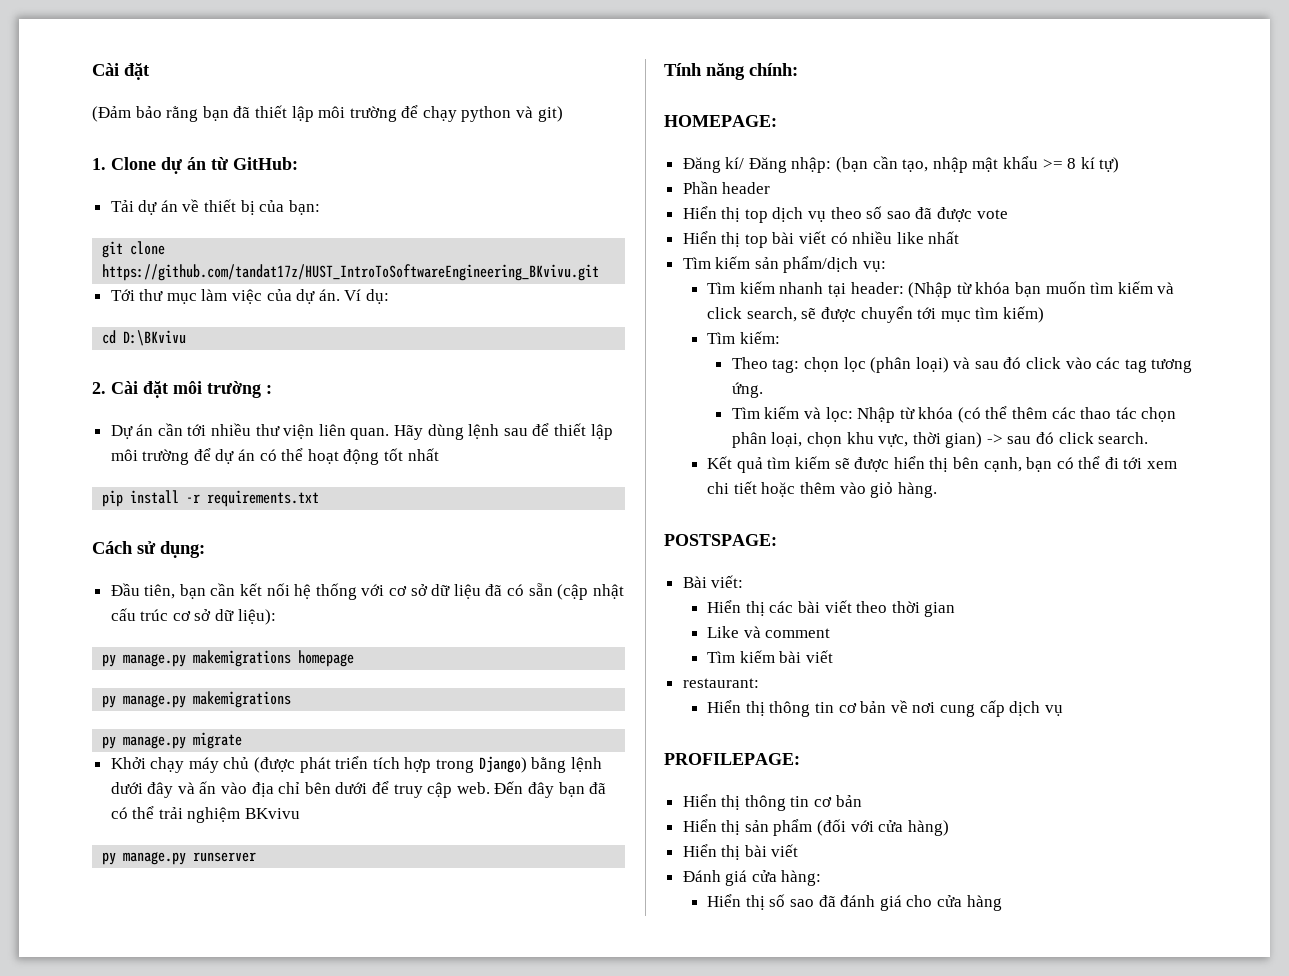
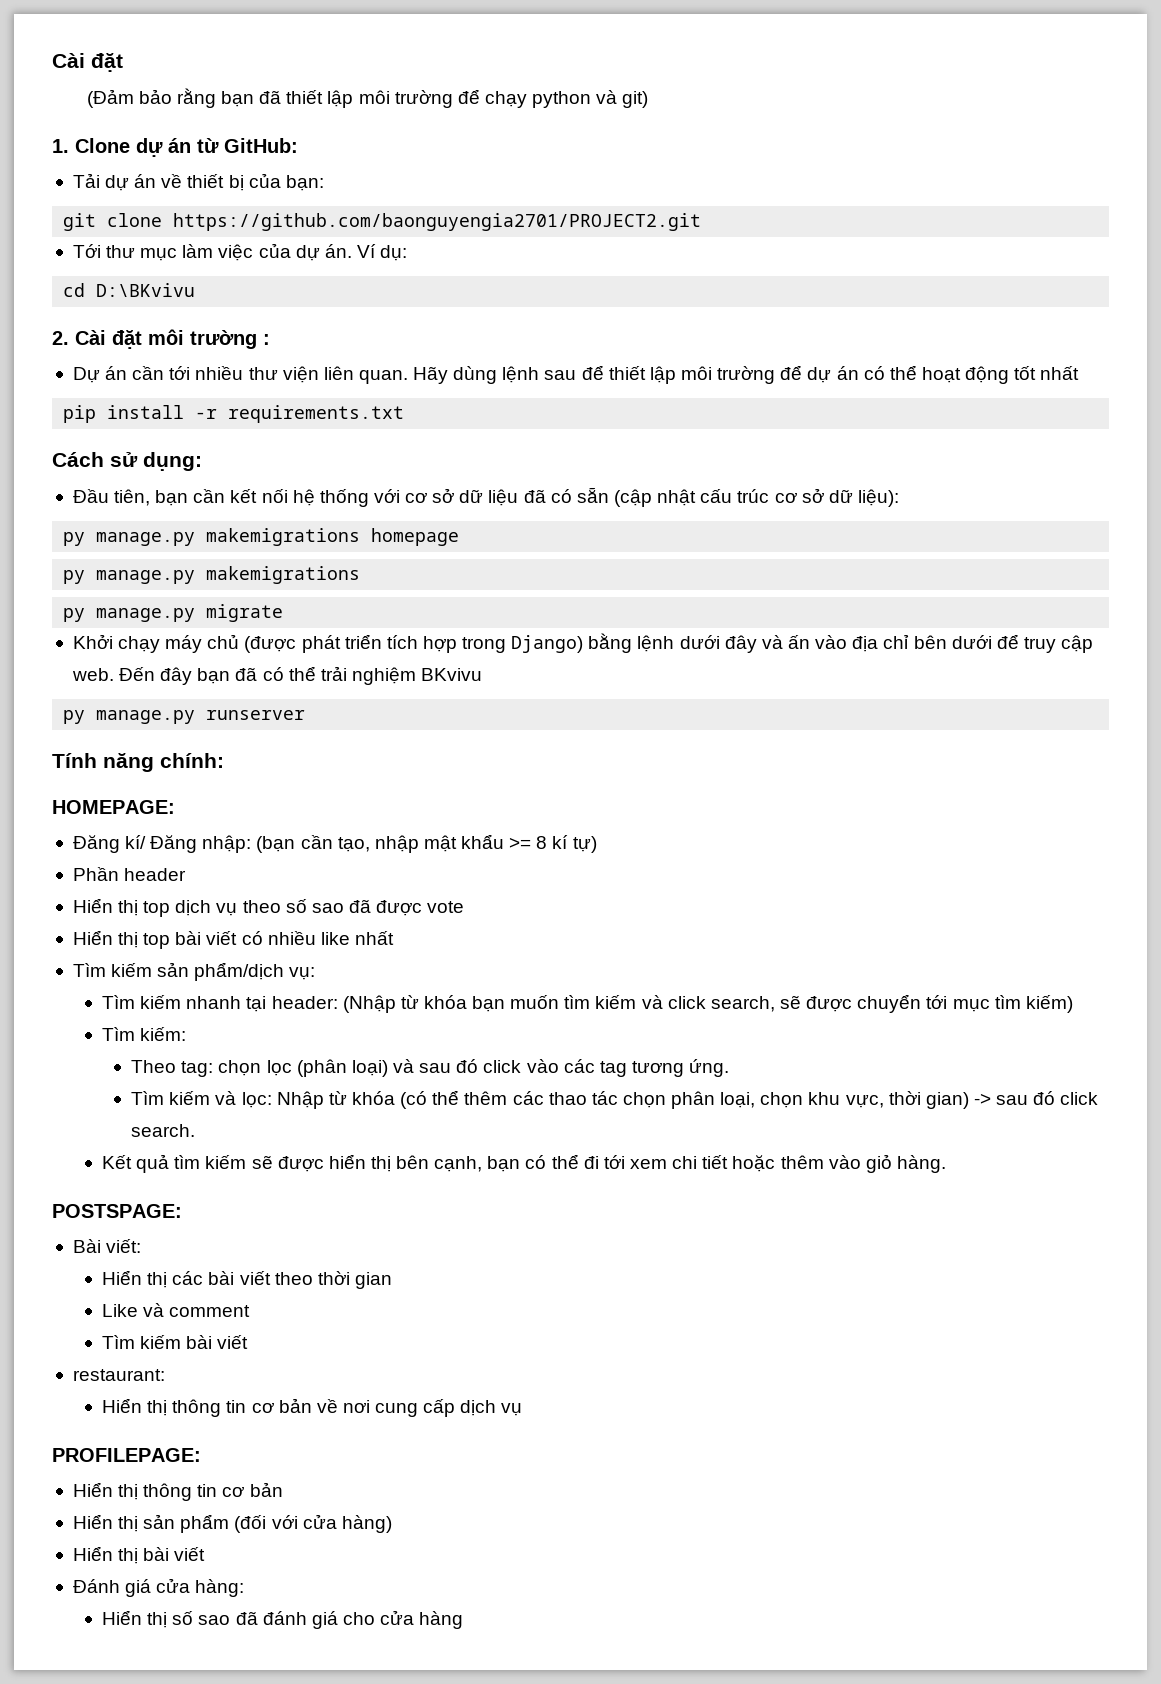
- git clone https://github.com/tandat17z/HUST_IntroToSoftwareEngineering_BKvivu.git
+ git clone https://github.com/baonguyengia2701/PROJECT2.git

